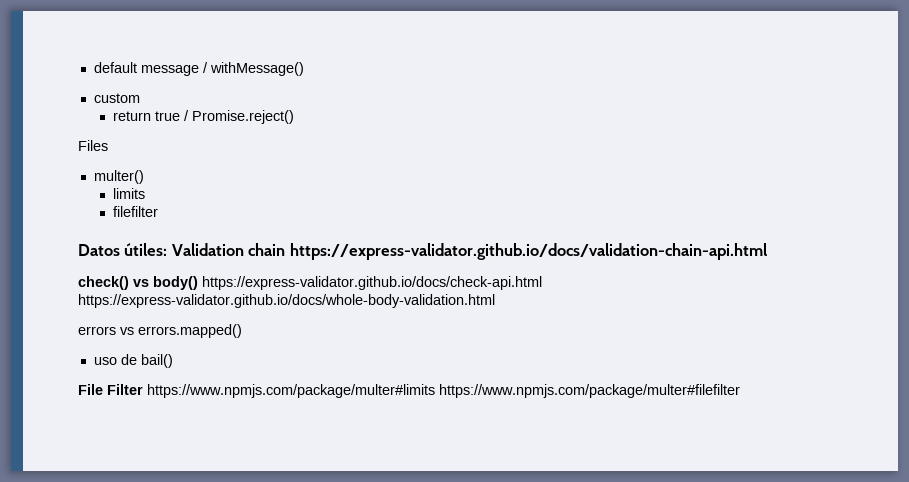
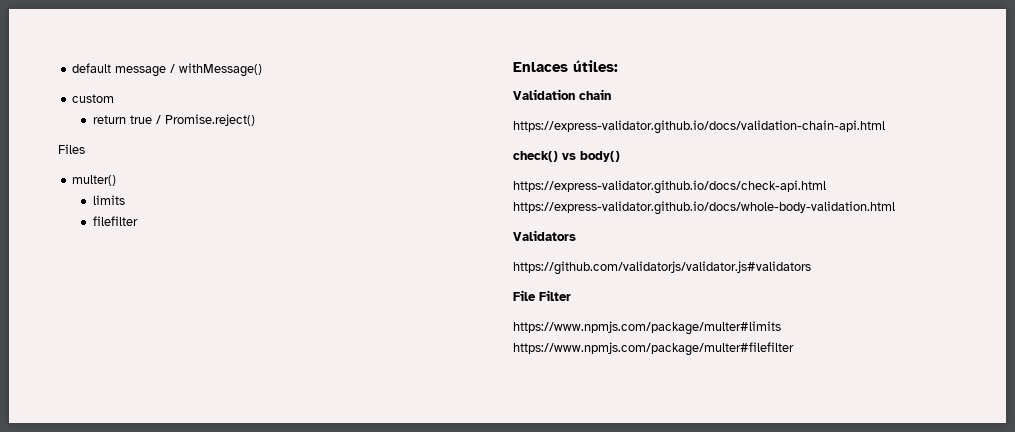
- Datos útiles: Validation chain https://express-validator.github.io/docs/validation-chain-api.html
+ Enlaces útiles:
+ Validation chain
+ https://express-validator.github.io/docs/validation-chain-api.html
- check() vs body() https://express-validator.github.io/docs/check-api.html https://express-validator.github.io/docs/whole-body-validation.html
+ check() vs body()
+ https://express-validator.github.io/docs/check-api.html https://express-validator.github.io/docs/whole-body-validation.html
- errors vs errors.mapped()
- uso de bail()
+ Validators
+ https://github.com/validatorjs/validator.js#validators
- File Filter https://www.npmjs.com/package/multer#limits https://www.npmjs.com/package/multer#filefilter
+ File Filter
+ https://www.npmjs.com/package/multer#limits https://www.npmjs.com/package/multer#filefilter

